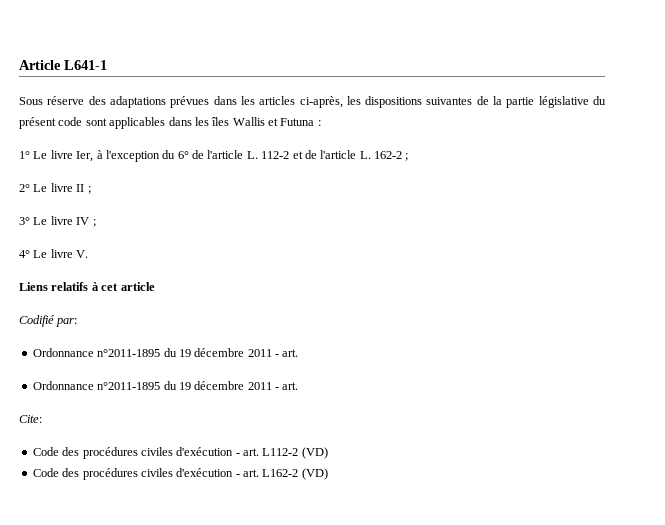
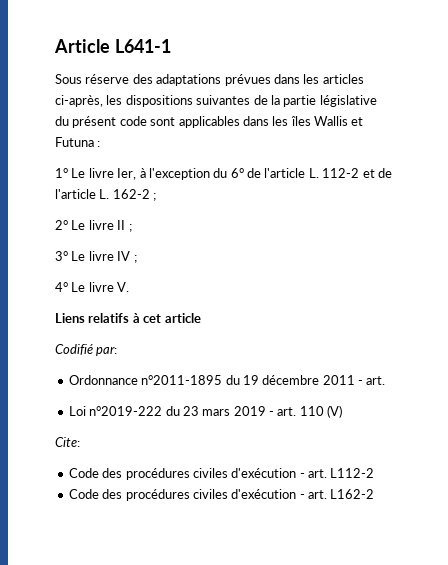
  Codifié par:
  Ordonnance n°2011-1895 du 19 décembre 2011 - art.
- Ordonnance n°2011-1895 du 19 décembre 2011 - art.
+ Loi n°2019-222 du 23 mars 2019 - art. 110 (V)
- Code des procédures civiles d'exécution - art. L112-2 (VD)
+ Code des procédures civiles d'exécution - art. L112-2
- Code des procédures civiles d'exécution - art. L162-2 (VD)
+ Code des procédures civiles d'exécution - art. L162-2

